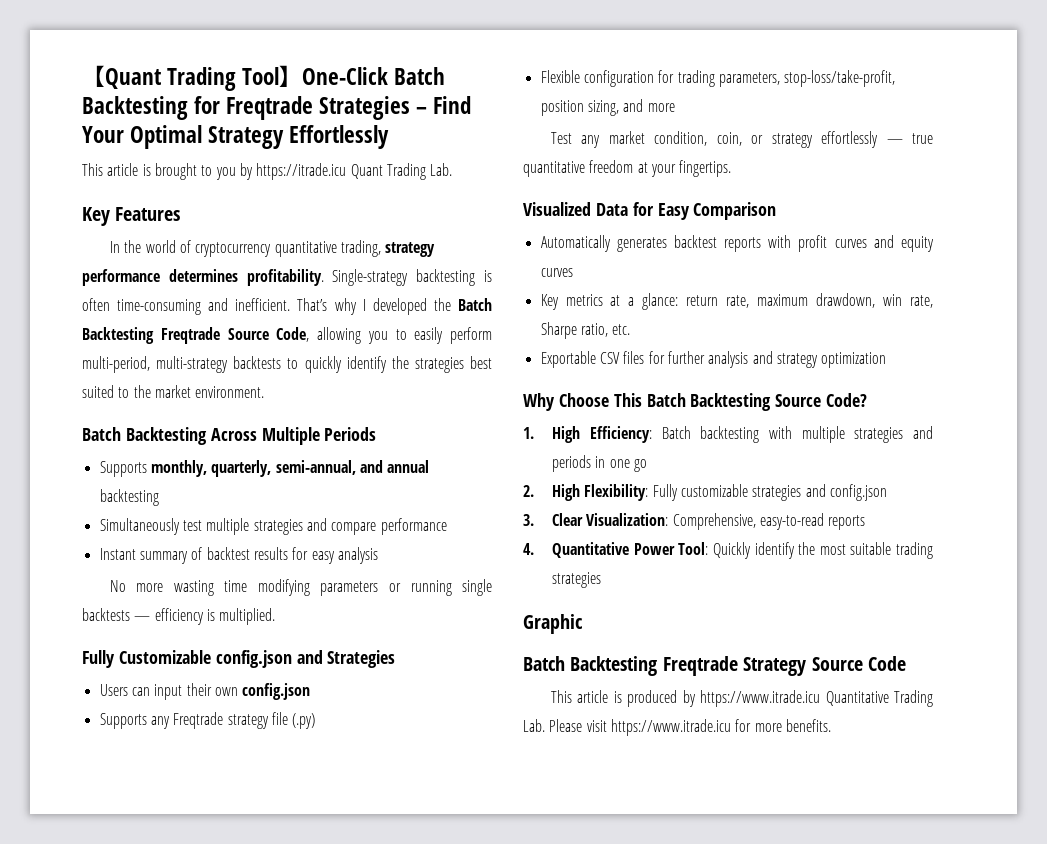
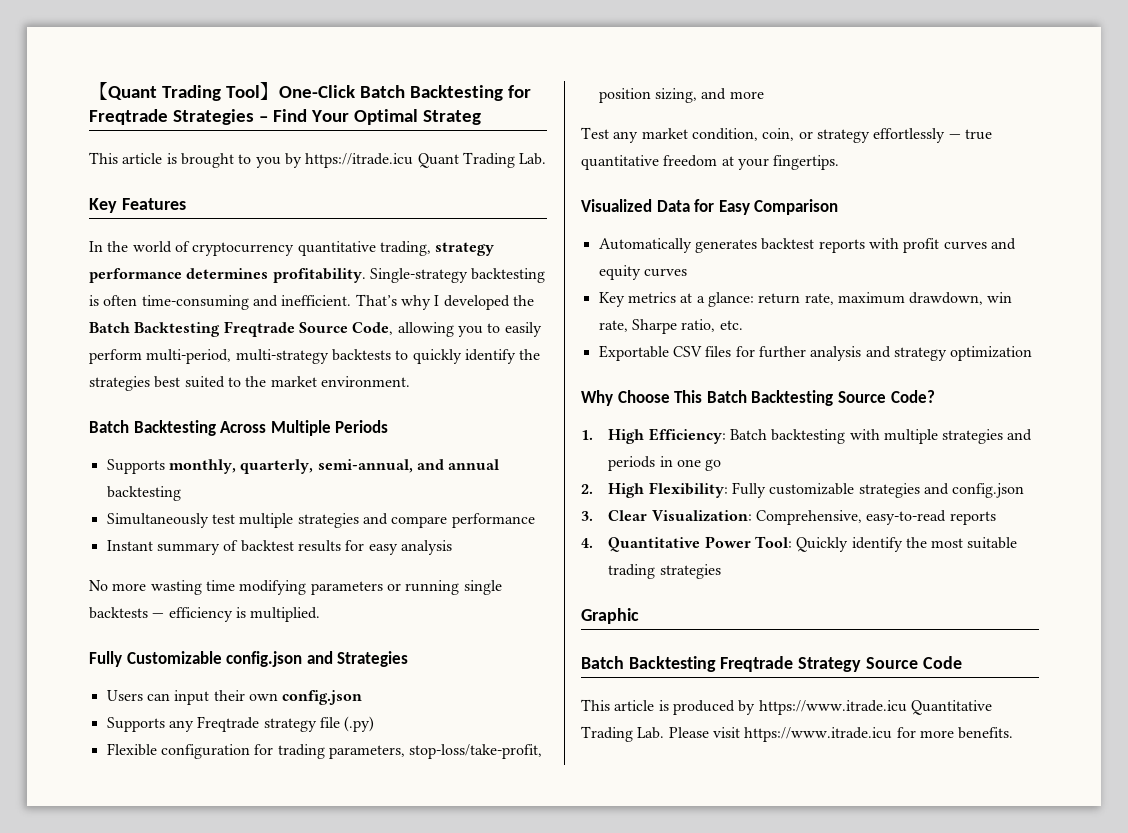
- 【Quant Trading Tool】One-Click Batch Backtesting for Freqtrade Strategies – Find Your Optimal Strategy Effortlessly
+ 【Quant Trading Tool】One-Click Batch Backtesting for Freqtrade Strategies – Find Your Optimal Strateg

